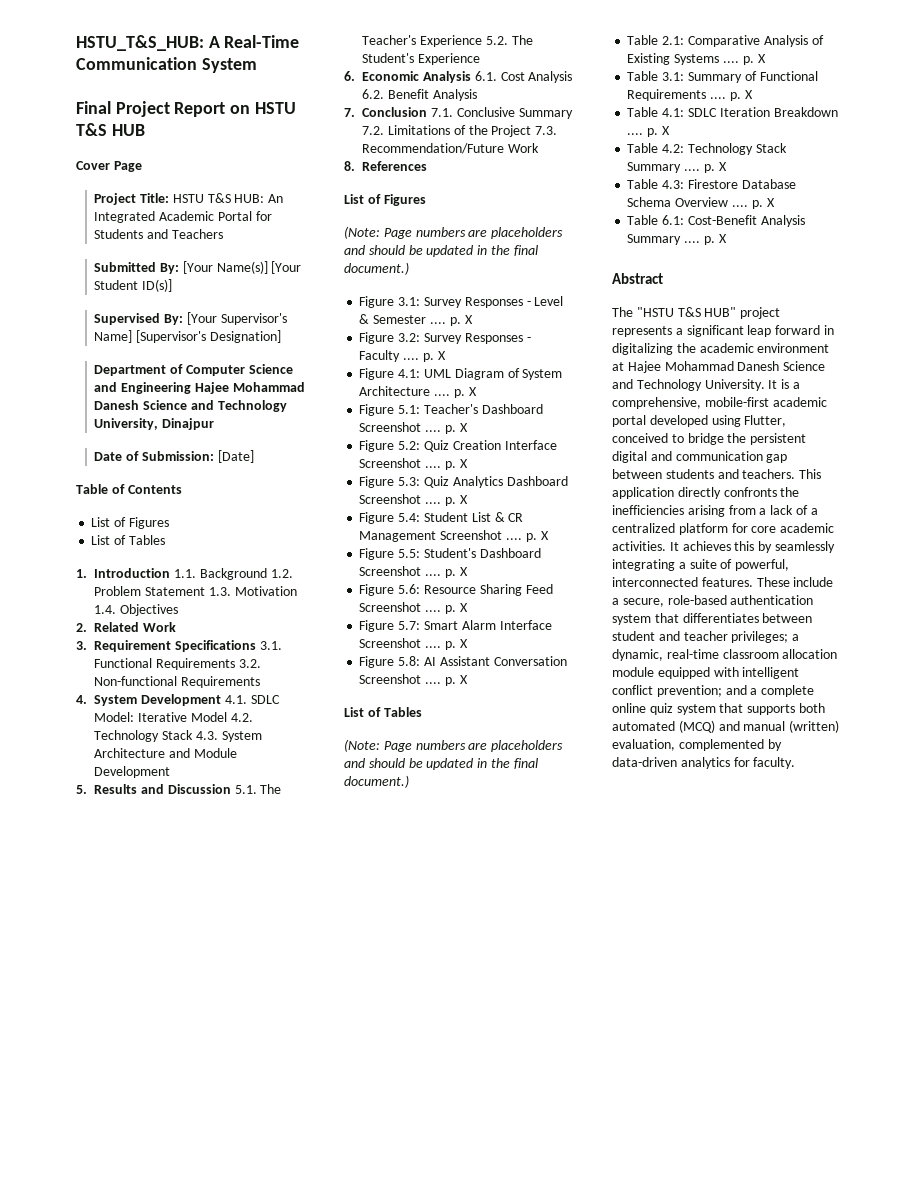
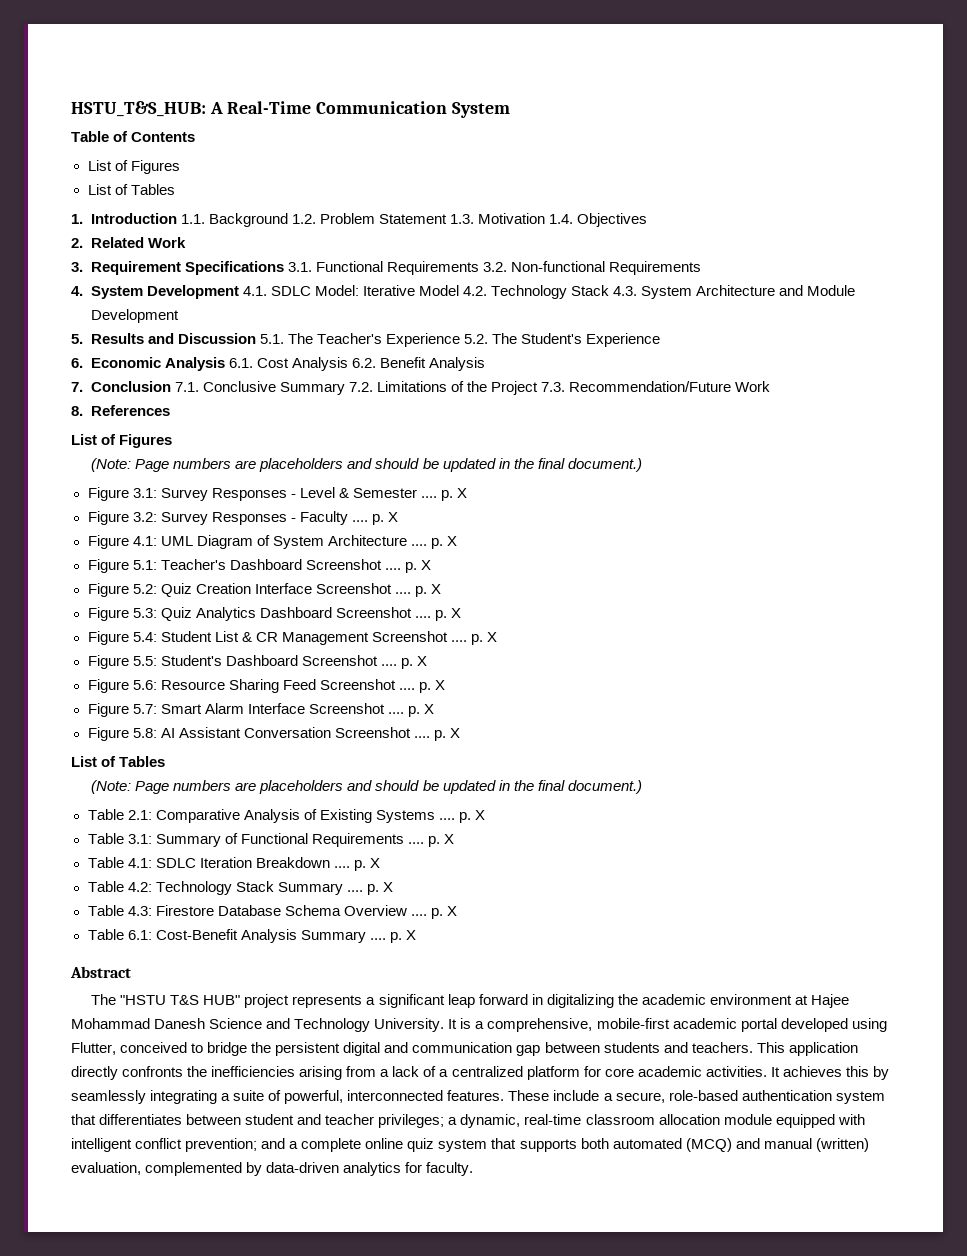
- Final Project Report on HSTU T&S HUB
- Cover Page
- Project Title: HSTU T&S HUB: An Integrated Academic Portal for Students and Teachers
- Submitted By: [Your Name(s)] [Your Student ID(s)]
- Supervised By: [Your Supervisor's Name] [Supervisor's Designation]
- Department of Computer Science and Engineering Hajee Mohammad Danesh Science and Technology University, Dinajpur
- Date of Submission: [Date]

